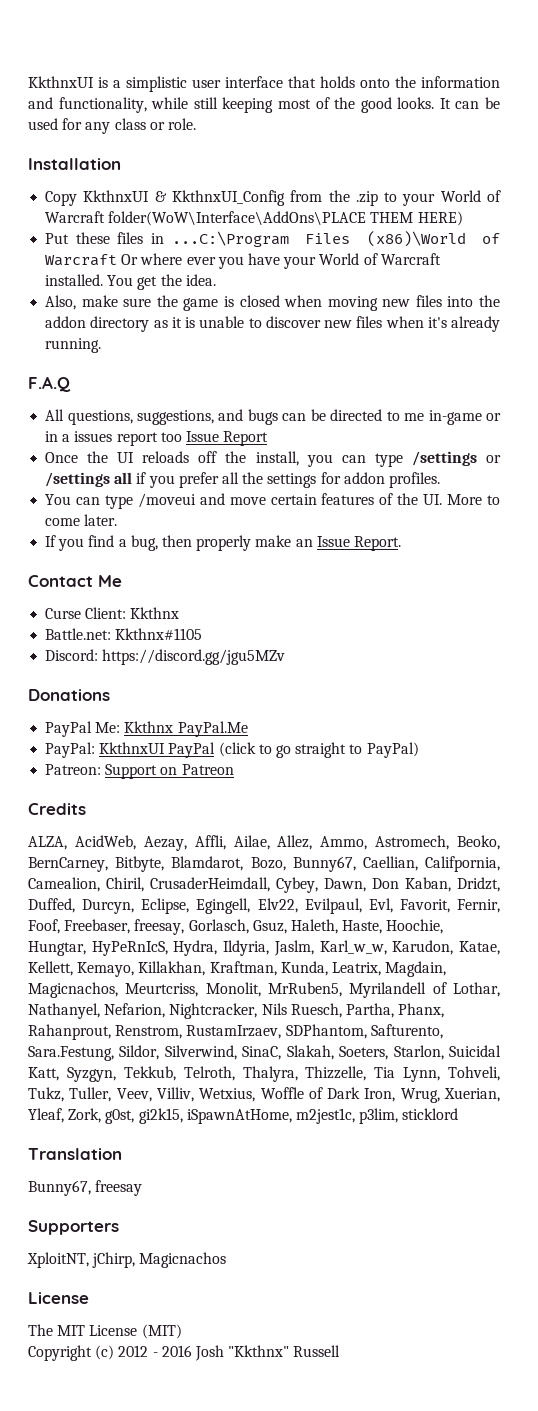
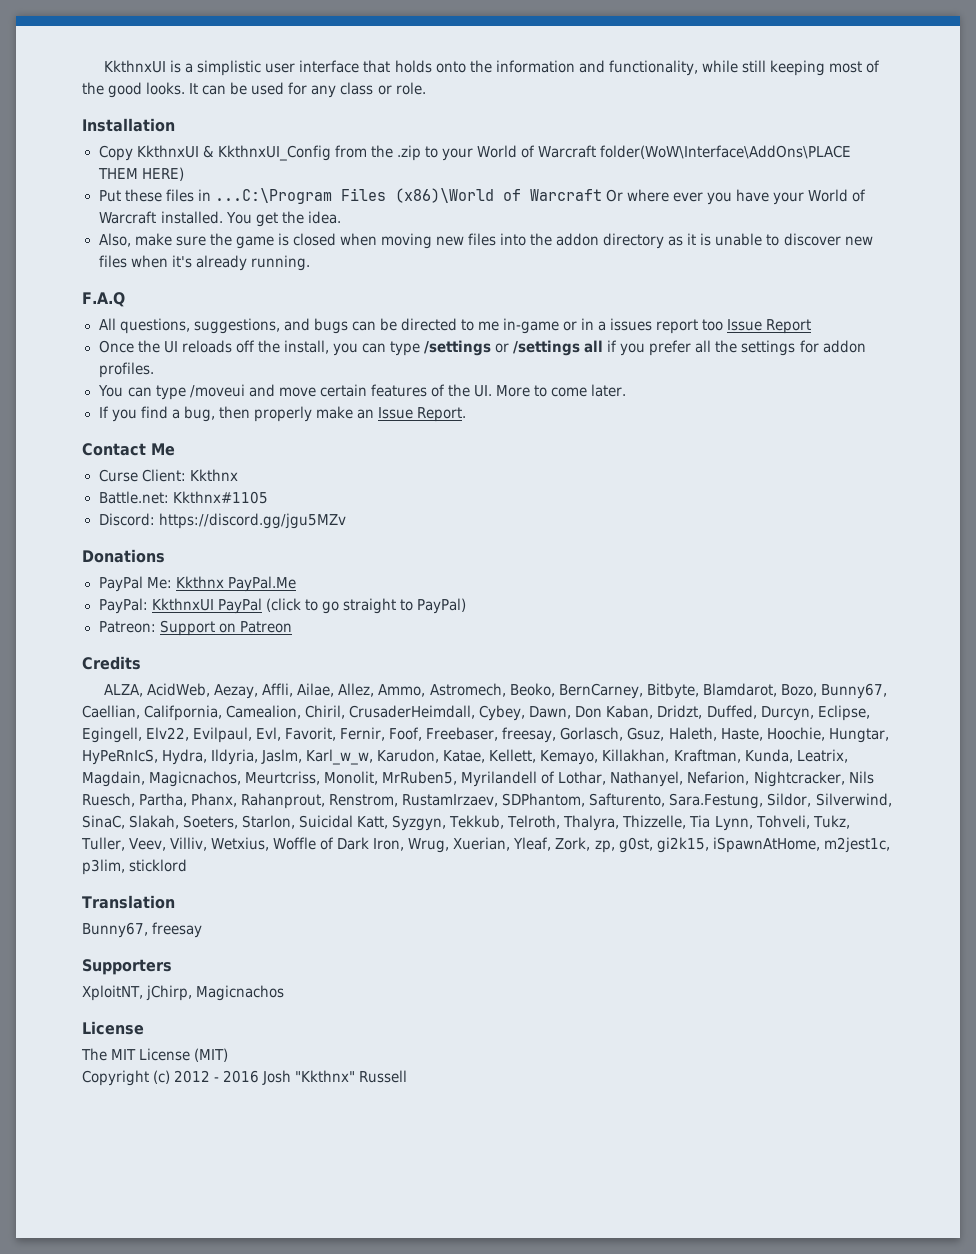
- ALZA, AcidWeb, Aezay, Affli, Ailae, Allez, Ammo, Astromech, Beoko, BernCarney, Bitbyte, Blamdarot, Bozo, Bunny67, Caellian, Califpornia, Camealion, Chiril, CrusaderHeimdall, Cybey, Dawn, Don Kaban, Dridzt, Duffed, Durcyn, Eclipse, Egingell, Elv22, Evilpaul, Evl, Favorit, Fernir, Foof, Freebaser, freesay, Gorlasch, Gsuz, Haleth, Haste, Hoochie, Hungtar, HyPeRnIcS, Hydra, Ildyria, Jaslm, Karl_w_w, Karudon, Katae, Kellett, Kemayo, Killakhan, Kraftman, Kunda, Leatrix, Magdain, Magicnachos, Meurtcriss, Monolit, MrRuben5, Myrilandell of Lothar, Nathanyel, Nefarion, Nightcracker, Nils Ruesch, Partha, Phanx, Rahanprout, Renstrom, RustamIrzaev, SDPhantom, Safturento, Sara.Festung, Sildor, Silverwind, SinaC, Slakah, Soeters, Starlon, Suicidal Katt, Syzgyn, Tekkub, Telroth, Thalyra, Thizzelle, Tia Lynn, Tohveli, Tukz, Tuller, Veev, Villiv, Wetxius, Woffle of Dark Iron, Wrug, Xuerian, Yleaf, Zork, g0st, gi2k15, iSpawnAtHome, m2jest1c, p3lim, sticklord
+ ALZA, AcidWeb, Aezay, Affli, Ailae, Allez, Ammo, Astromech, Beoko, BernCarney, Bitbyte, Blamdarot, Bozo, Bunny67, Caellian, Califpornia, Camealion, Chiril, CrusaderHeimdall, Cybey, Dawn, Don Kaban, Dridzt, Duffed, Durcyn, Eclipse, Egingell, Elv22, Evilpaul, Evl, Favorit, Fernir, Foof, Freebaser, freesay, Gorlasch, Gsuz, Haleth, Haste, Hoochie, Hungtar, HyPeRnIcS, Hydra, Ildyria, Jaslm, Karl_w_w, Karudon, Katae, Kellett, Kemayo, Killakhan, Kraftman, Kunda, Leatrix, Magdain, Magicnachos, Meurtcriss, Monolit, MrRuben5, Myrilandell of Lothar, Nathanyel, Nefarion, Nightcracker, Nils Ruesch, Partha, Phanx, Rahanprout, Renstrom, RustamIrzaev, SDPhantom, Safturento, Sara.Festung, Sildor, Silverwind, SinaC, Slakah, Soeters, Starlon, Suicidal Katt, Syzgyn, Tekkub, Telroth, Thalyra, Thizzelle, Tia Lynn, Tohveli, Tukz, Tuller, Veev, Villiv, Wetxius, Woffle of Dark Iron, Wrug, Xuerian, Yleaf, Zork, zp, g0st, gi2k15, iSpawnAtHome, m2jest1c, p3lim, sticklord

